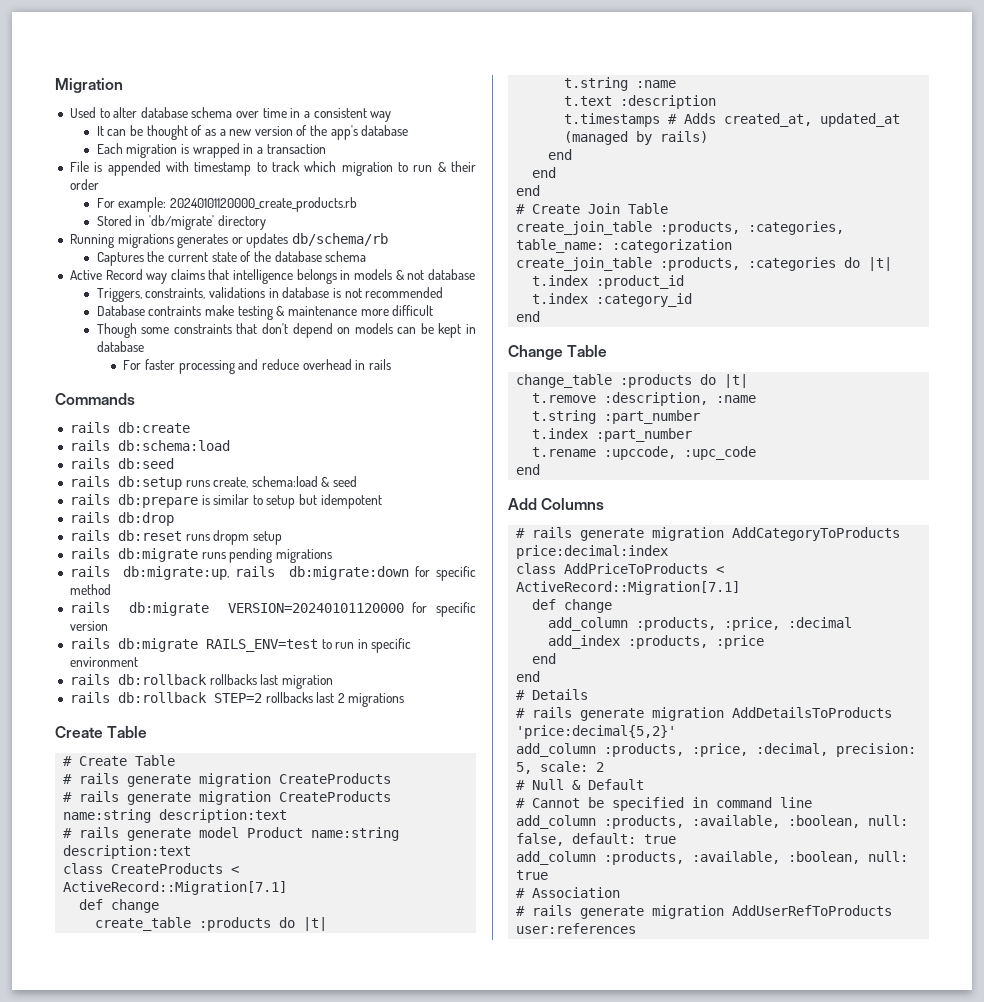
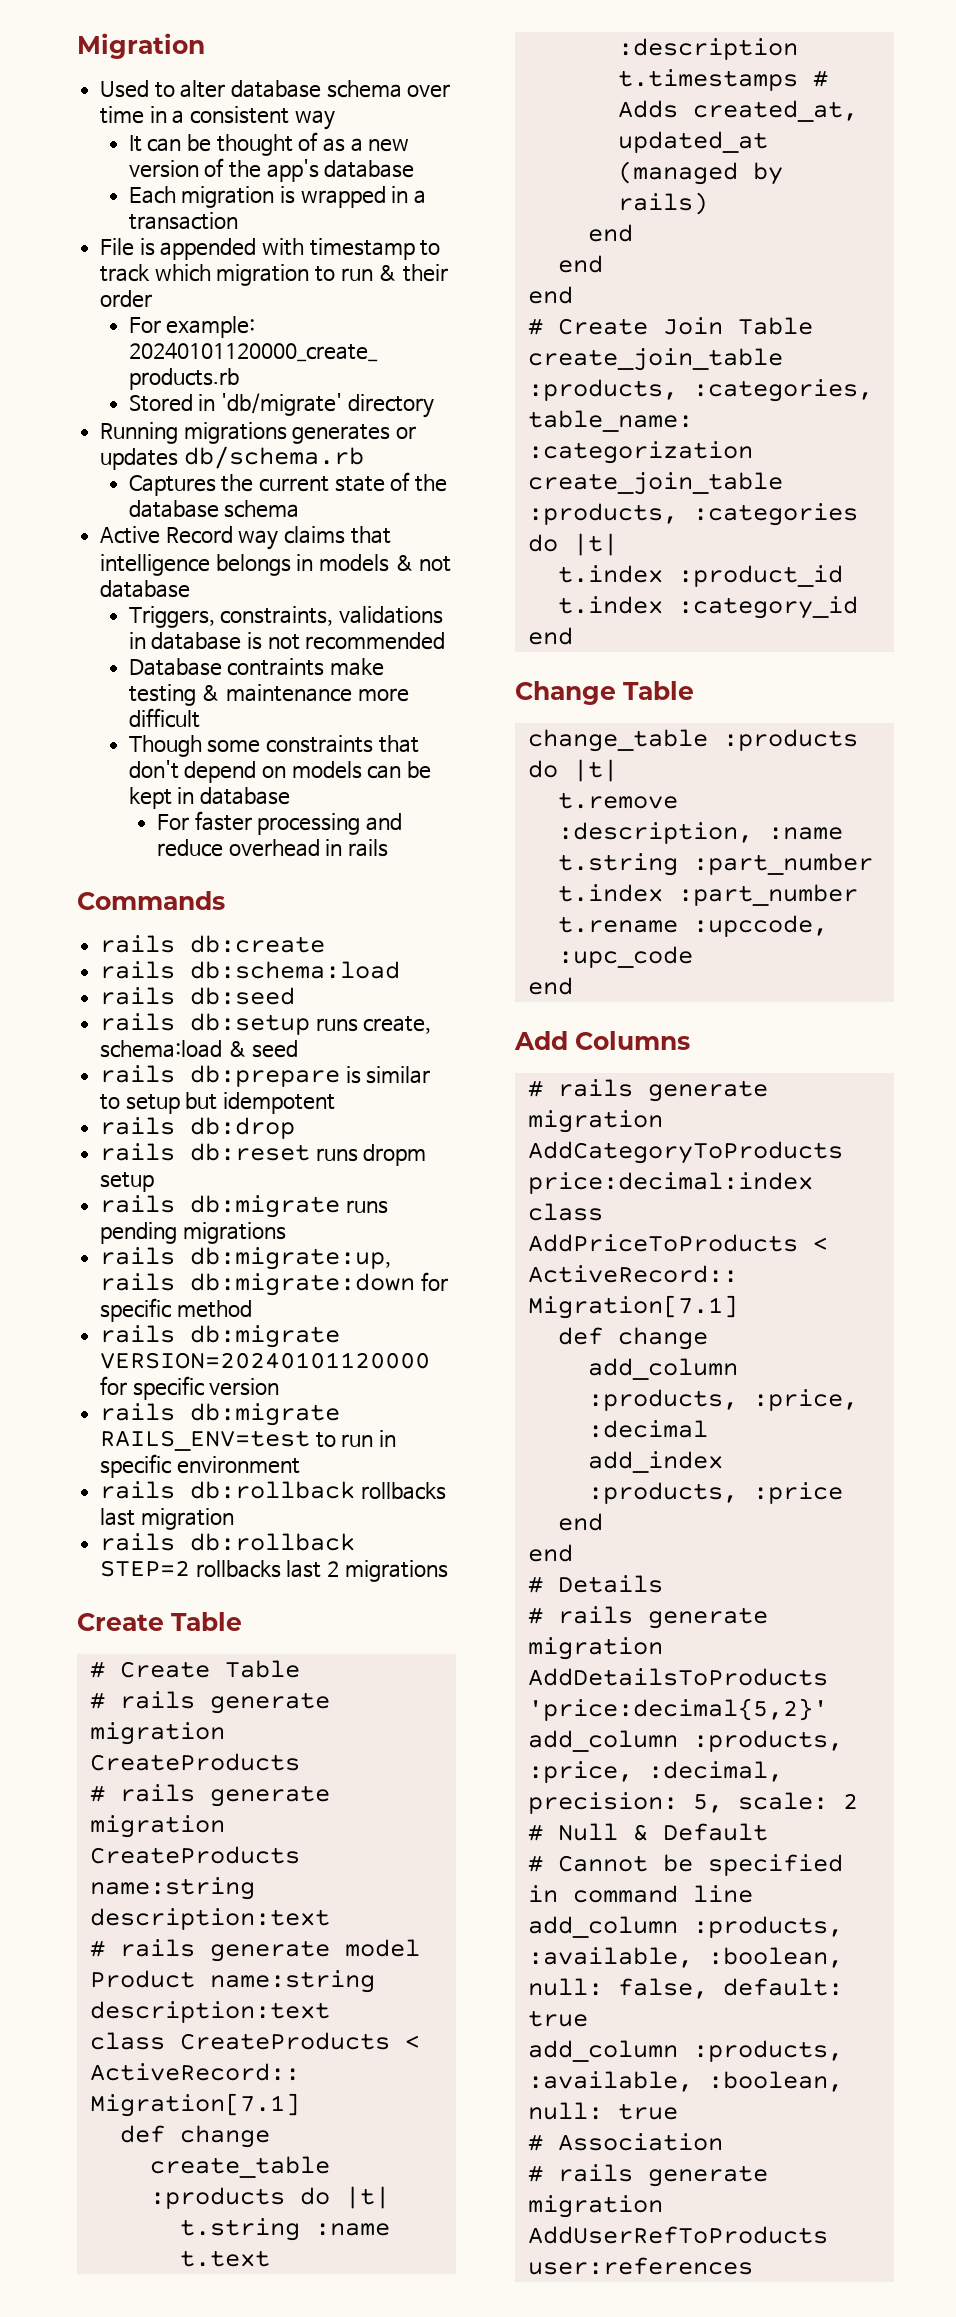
- Running migrations generates or updates db/schema/rb
+ Running migrations generates or updates db/schema.rb

